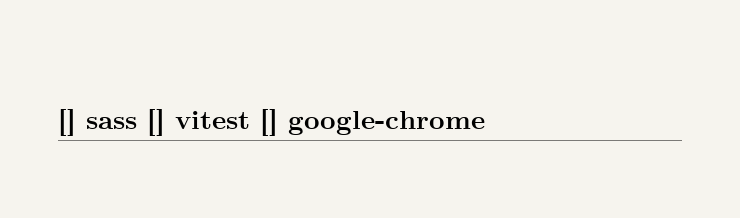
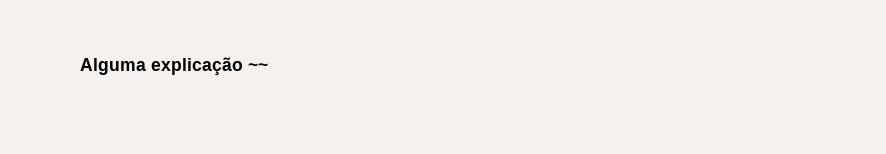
- [] sass [] vitest [] google-chrome
+ Alguma explicação ~~

